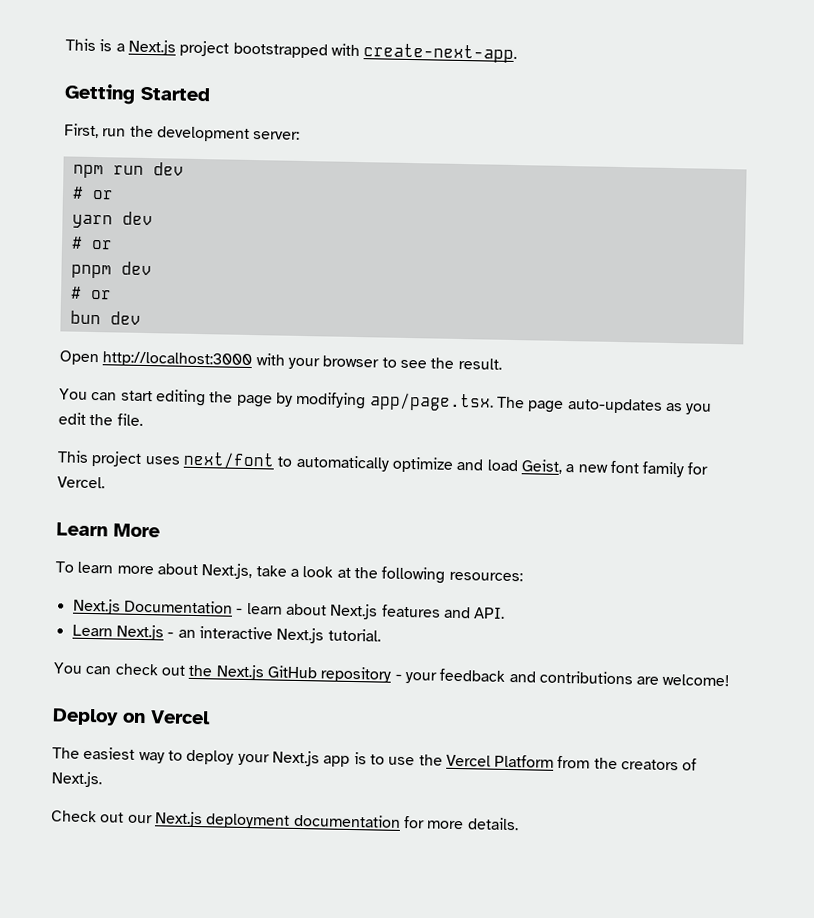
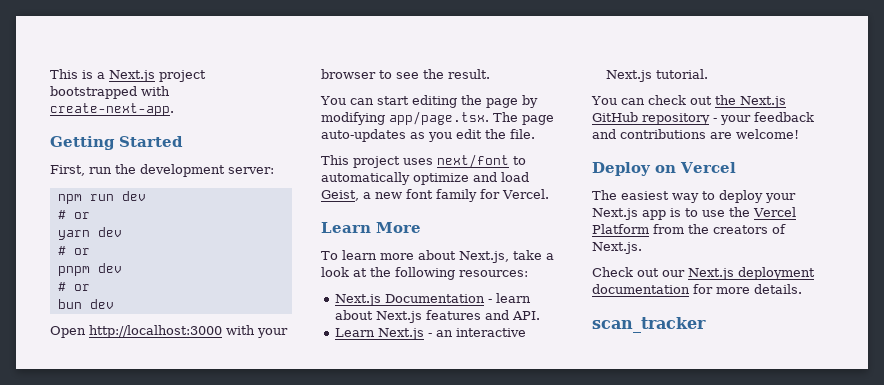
+ scan_tracker

